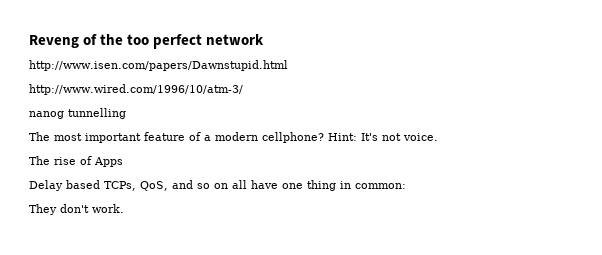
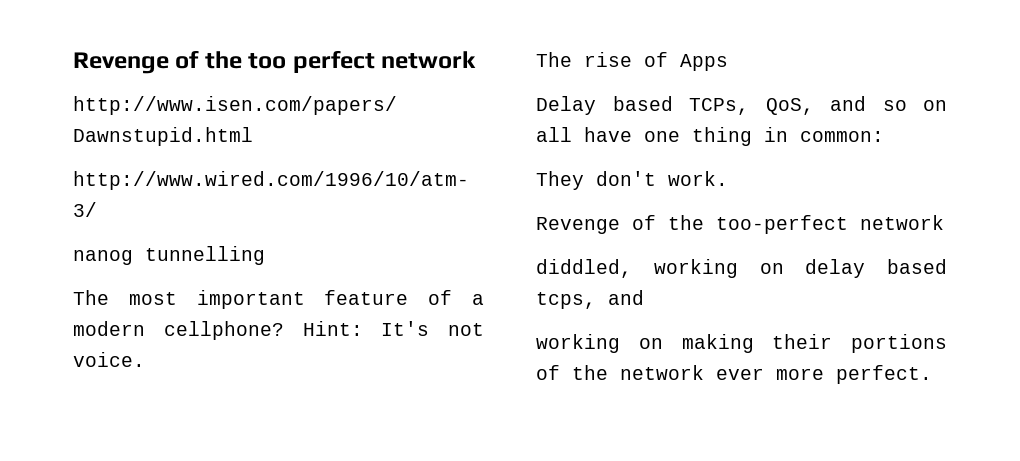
- Reveng of the too perfect network
+ Revenge of the too perfect network
+ Revenge of the too-perfect network
+ diddled, working on delay based tcps, and
+ working on making their portions of the network ever more perfect.

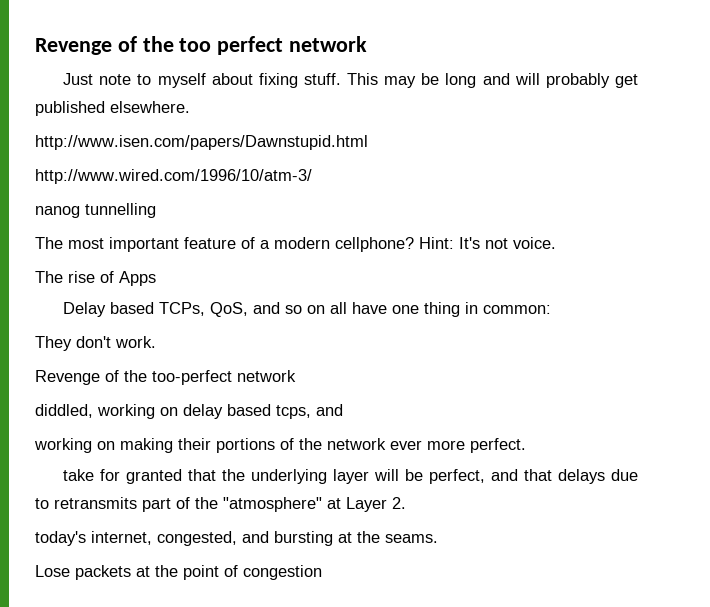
+ Just note to myself about fixing stuff. This may be long and will probably get published elsewhere.
+ take for granted that the underlying layer will be perfect, and that delays due to retransmits part of the "atmosphere" at Layer 2.
+ today's internet, congested, and bursting at the seams.
+ Lose packets at the point of congestion

